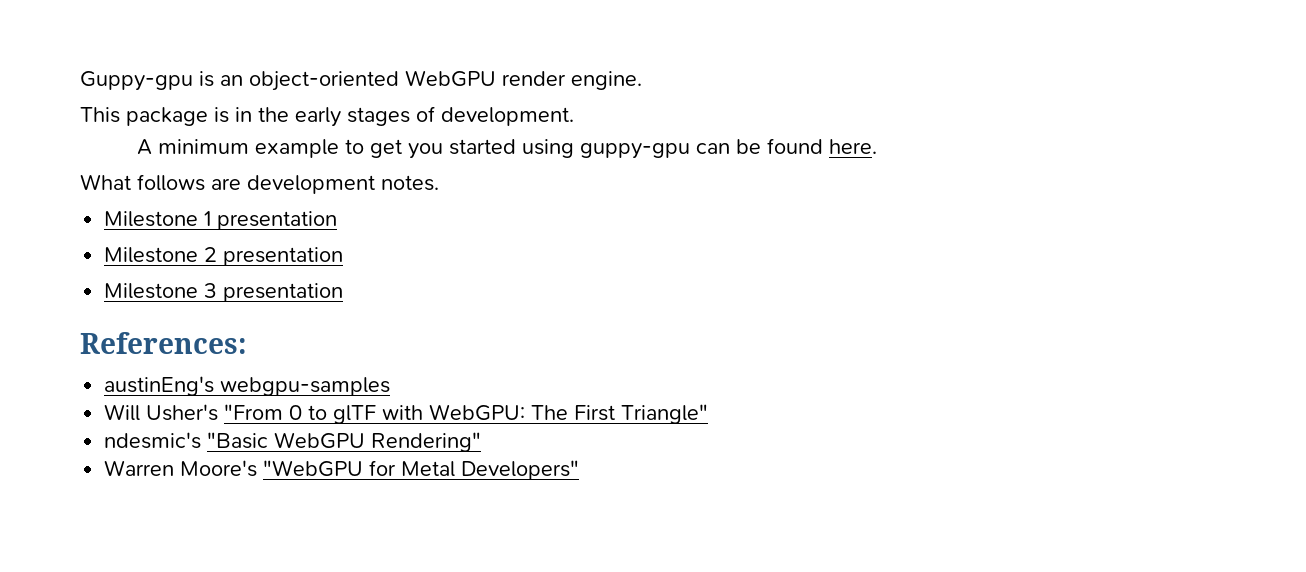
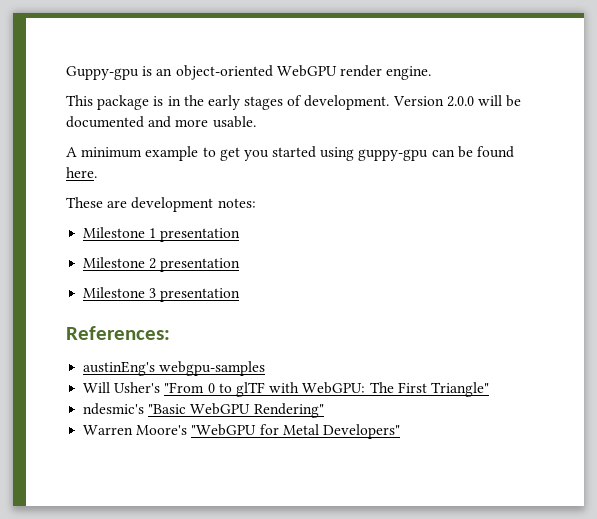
+ Version 2.0.0 will be documented and more usable.
- What follows are development notes.
+ These are development notes:

